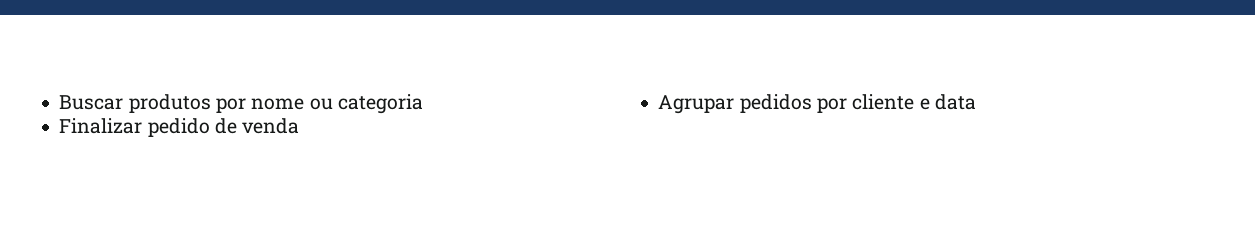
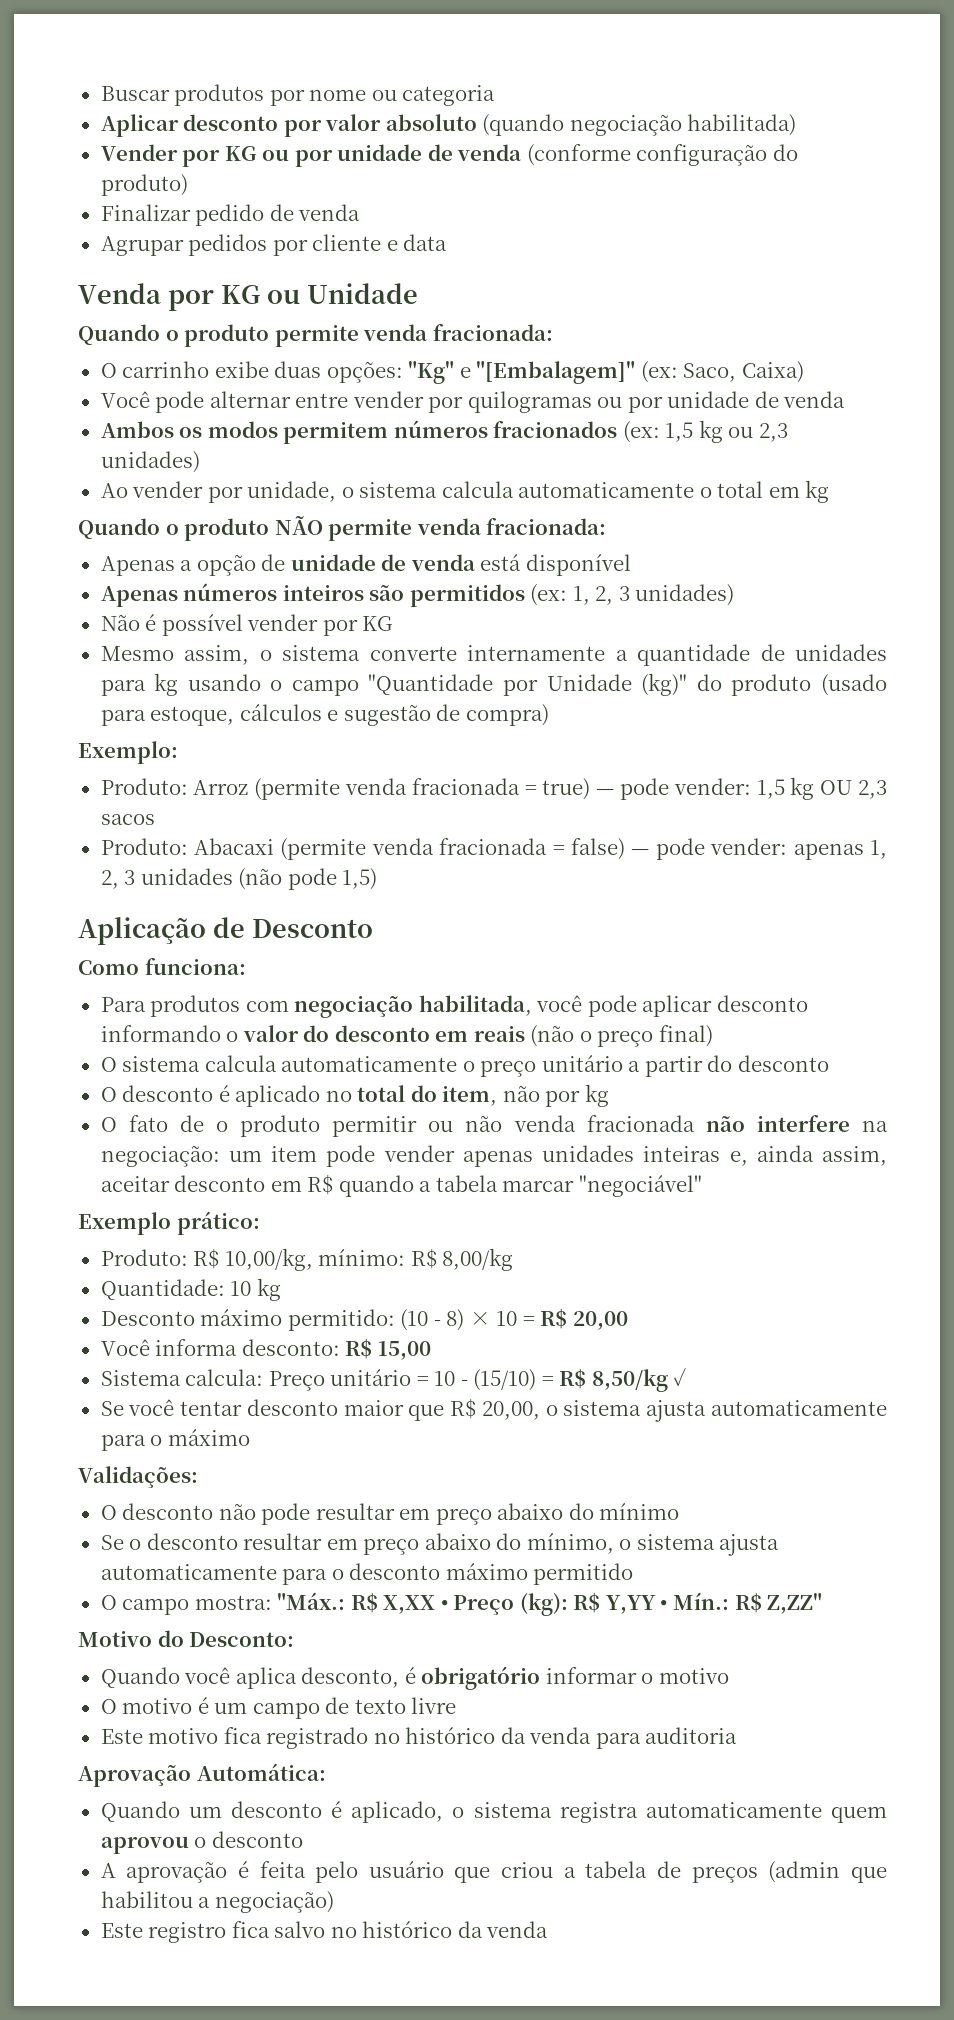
+ Aplicar desconto por valor absoluto (quando negociação habilitada)
+ Vender por KG ou por unidade de venda (conforme configuração do produto)
+ Venda por KG ou Unidade
+ Quando o produto permite venda fracionada:
+ O carrinho exibe duas opções: "Kg" e "[Embalagem]" (ex: Saco, Caixa)
+ Você pode alternar entre vender por quilogramas ou por unidade de venda
+ Ambos os modos permitem números fracionados (ex: 1,5 kg ou 2,3 unidades)
+ Ao vender por unidade, o sistema calcula automaticamente o total em kg
+ Quando o produto NÃO permite venda fracionada:
+ Apenas a opção de unidade de venda está disponível
+ Apenas números inteiros são permitidos (ex: 1, 2, 3 unidades)
+ Não é possível vender por KG
+ Mesmo assim, o sistema converte internamente a quantidade de unidades para kg usando o campo "Quantidade por Unidade (kg)" do produto (usado para estoque, cálculos e sugestão de compra)
+ Exemplo:
+ Produto: Arroz (permite venda fracionada = true) — pode vender: 1,5 kg OU 2,3 sacos
+ Produto: Abacaxi (permite venda fracionada = false) — pode vender: apenas 1, 2, 3 unidades (não pode 1,5)
+ Aplicação de Desconto
+ Como funciona:
+ Para produtos com negociação habilitada, você pode aplicar desconto informando o valor do desconto em reais (não o preço final)
+ O sistema calcula automaticamente o preço unitário a partir do desconto
+ O desconto é aplicado no total do item, não por kg
+ O fato de o produto permitir ou não venda fracionada não interfere na negociação: um item pode vender apenas unidades inteiras e, ainda assim, aceitar desconto em R$ quando a tabela marcar "negociável"
+ Exemplo prático:
+ Produto: R$ 10,00/kg, mínimo: R$ 8,00/kg
+ Quantidade: 10 kg
+ Desconto máximo permitido: (10 - 8) × 10 = R$ 20,00
+ Você informa desconto: R$ 15,00
+ Sistema calcula: Preço unitário = 10 - (15/10) = R$ 8,50/kg ✓
+ Se você tentar desconto maior que R$ 20,00, o sistema ajusta automaticamente para o máximo
+ Validações:
+ O desconto não pode resultar em preço abaixo do mínimo
+ Se o desconto resultar em preço abaixo do mínimo, o sistema ajusta automaticamente para o desconto máximo permitido
+ O campo mostra: "Máx.: R$ X,XX • Preço (kg): R$ Y,YY • Mín.: R$ Z,ZZ"
+ Motivo do Desconto:
+ Quando você aplica desconto, é obrigatório informar o motivo
+ O motivo é um campo de texto livre
+ Este motivo fica registrado no histórico da venda para auditoria
+ Aprovação Automática:
+ Quando um desconto é aplicado, o sistema registra automaticamente quem aprovou o desconto
+ A aprovação é feita pelo usuário que criou a tabela de preços (admin que habilitou a negociação)
+ Este registro fica salvo no histórico da venda

